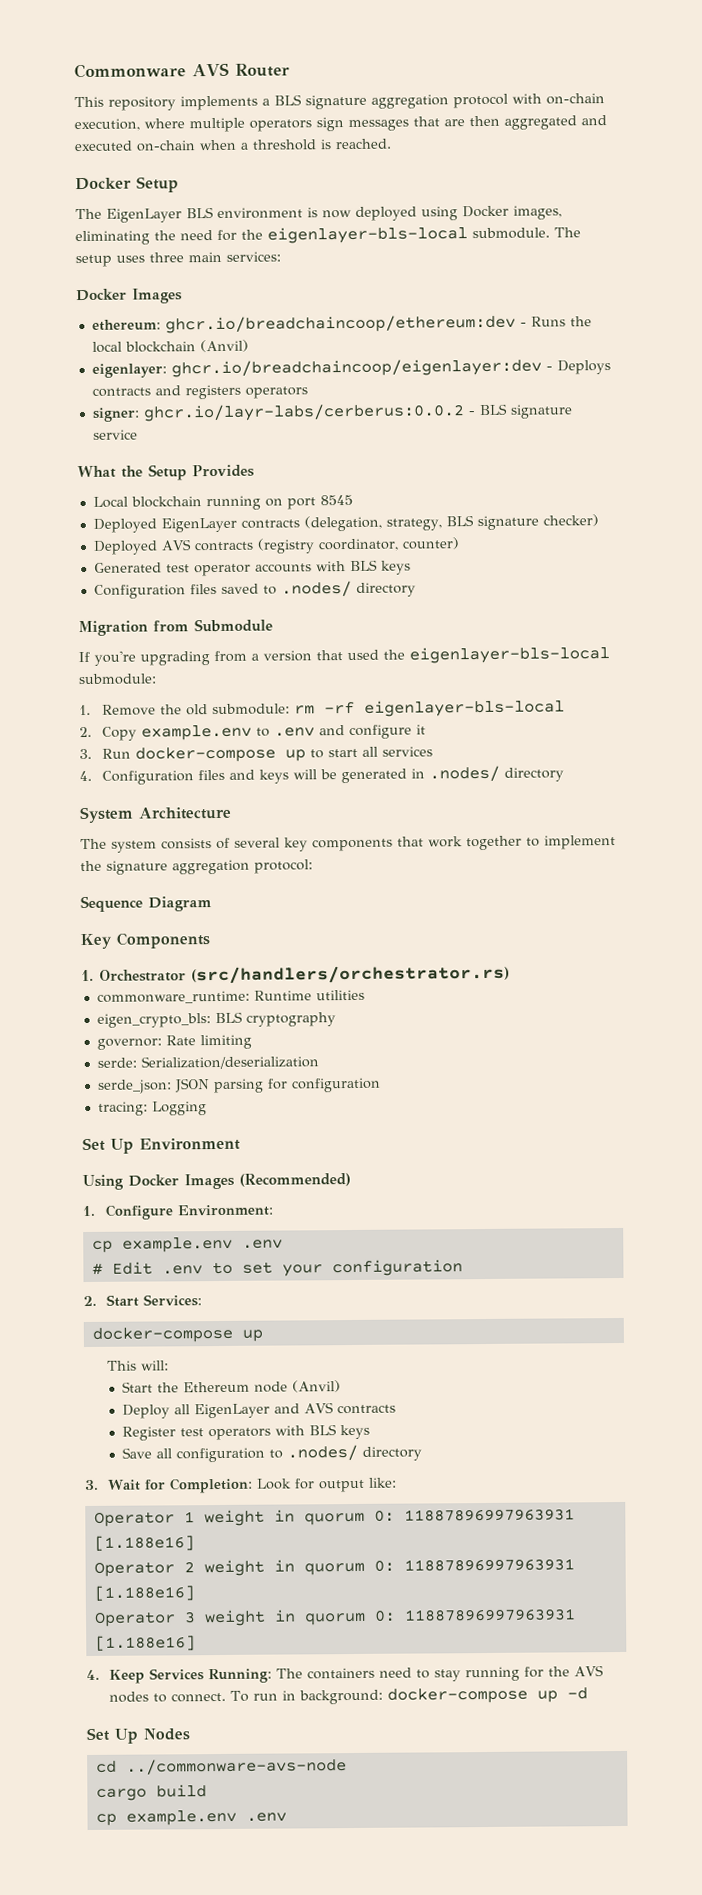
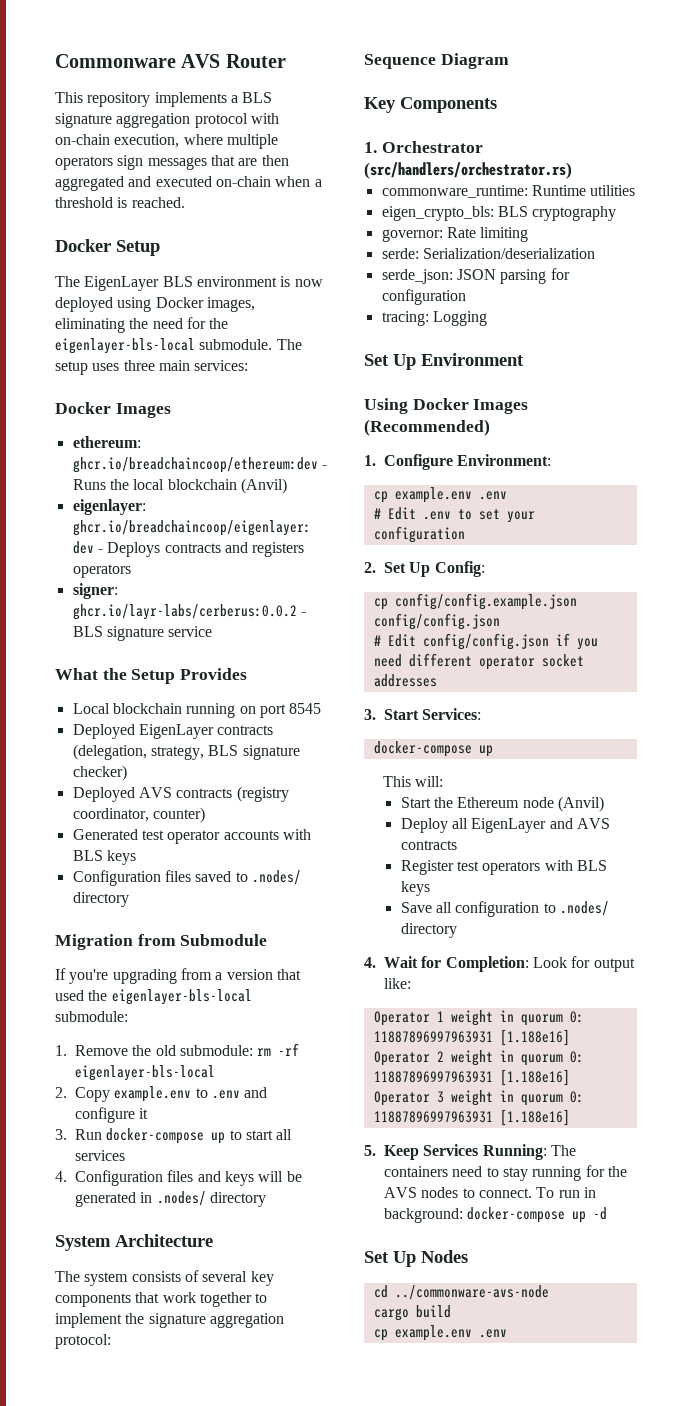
- 2. Start Services:
+ 2. Set Up Config:
+ cp config/config.example.json config/config.json
+ # Edit config/config.json if you need different operator socket addresses
+ 3. Start Services:
- 3. Wait for Completion: Look for output like:
+ 4. Wait for Completion: Look for output like:
- 4. Keep Services Running: The containers need to stay running for the AVS nodes to connect.
+ 5. Keep Services Running: The containers need to stay running for the AVS nodes to connect.

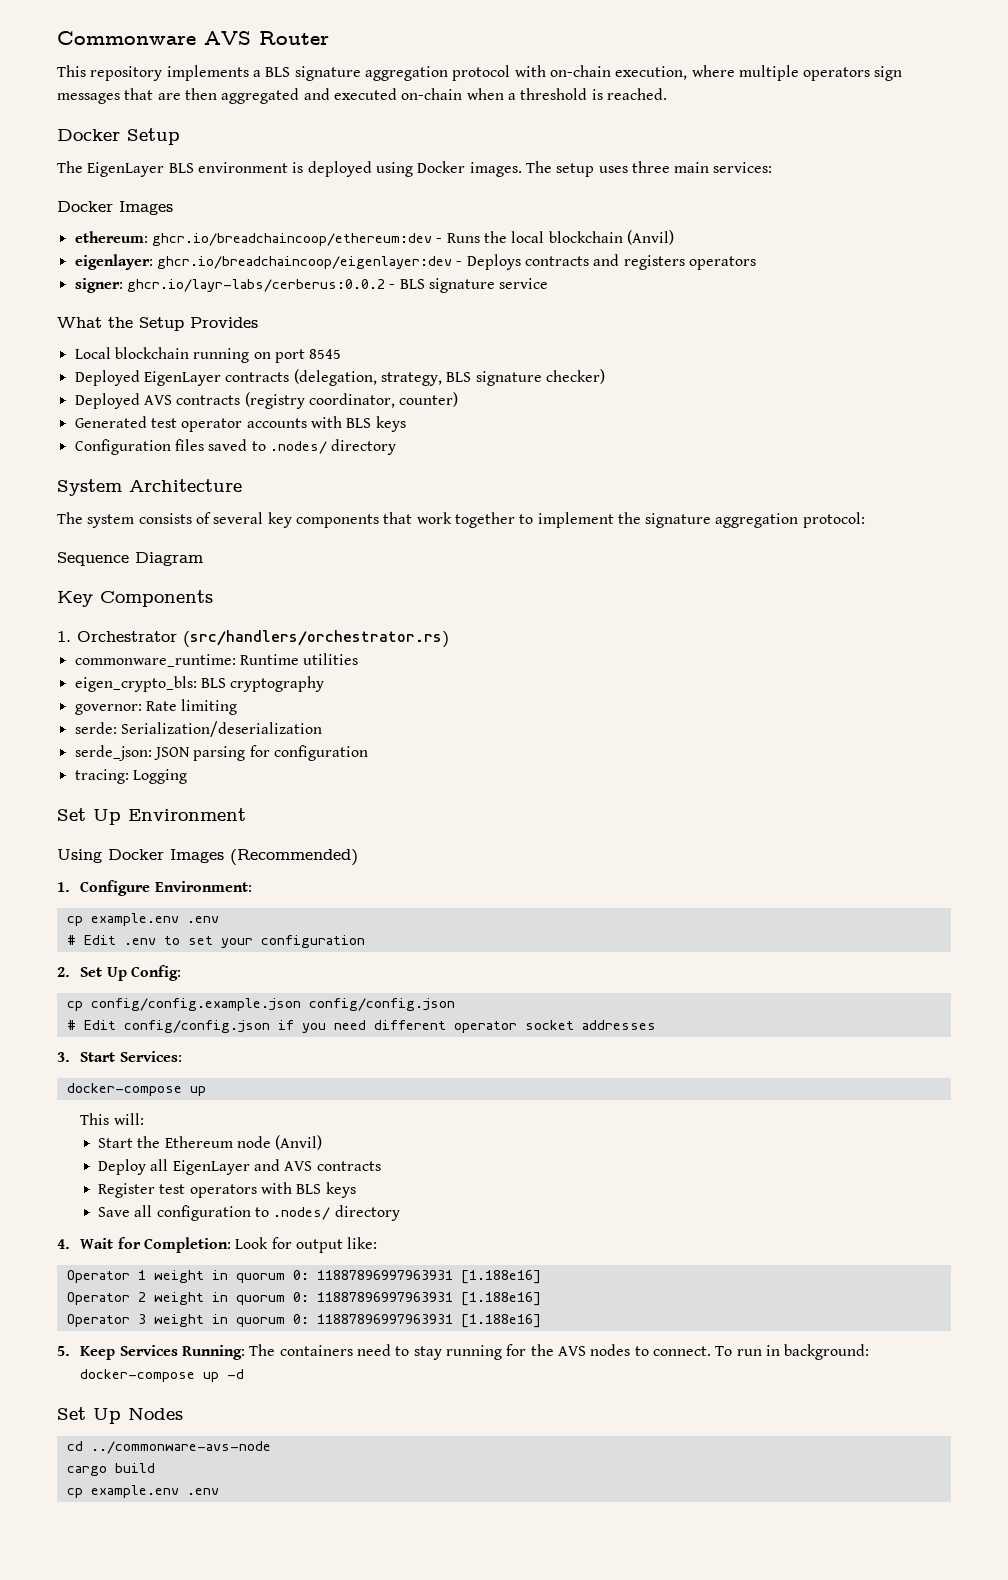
- The EigenLayer BLS environment is now deployed using Docker images, eliminating the need for the eigenlayer-bls-local submodule.
+ The EigenLayer BLS environment is deployed using Docker images.
- Migration from Submodule
- If you're upgrading from a version that used the eigenlayer-bls-local submodule:
- 1. Remove the old submodule: rm -rf eigenlayer-bls-local
- 2. Copy example.env to .env and configure it
- 3. Run docker-compose up to start all services
- 4. Configuration files and keys will be generated in .nodes/ directory

